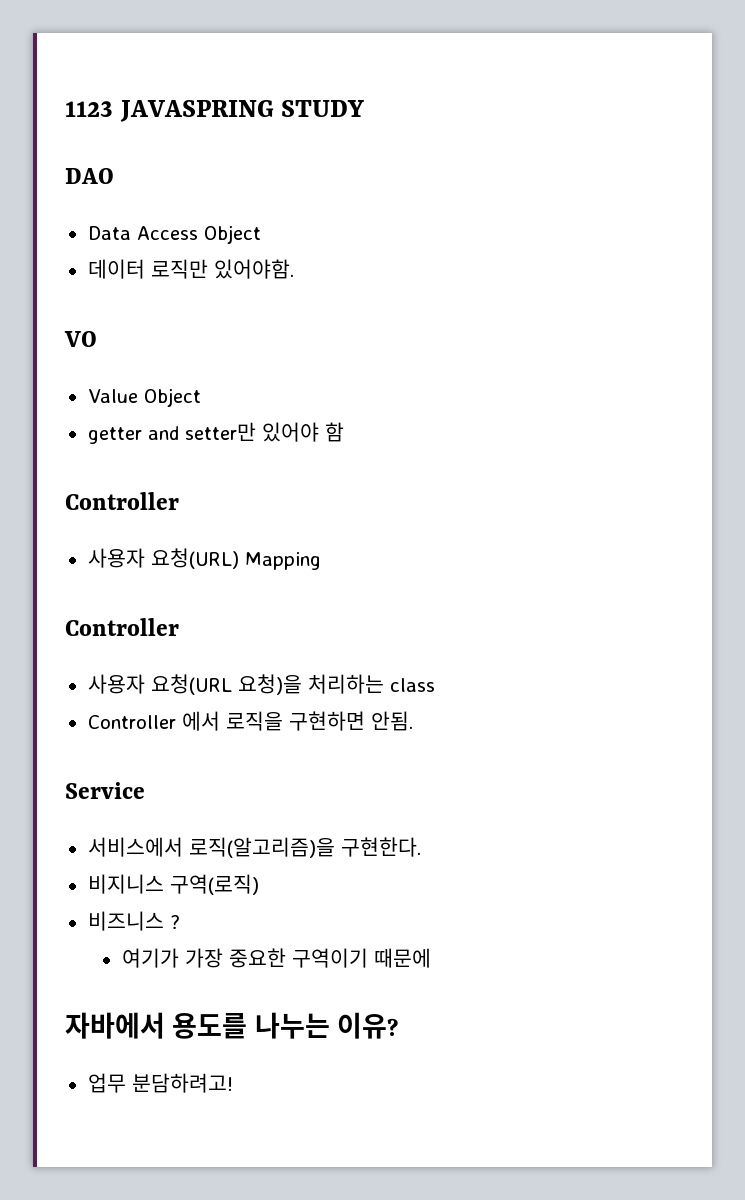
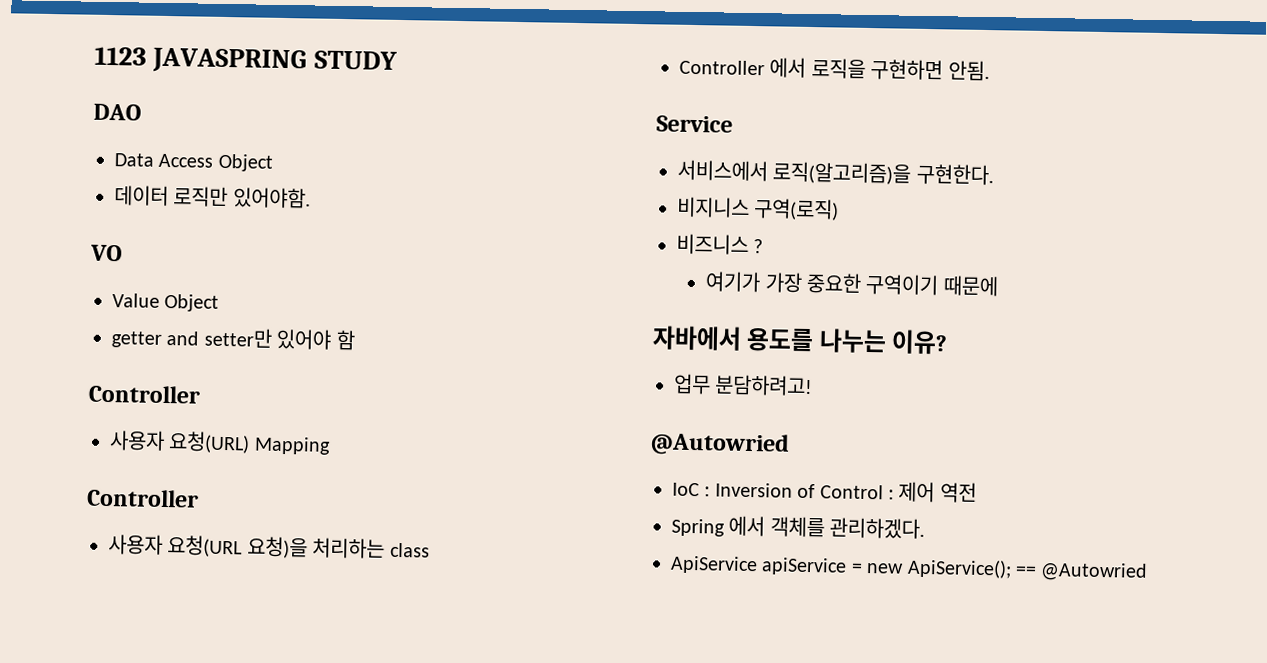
  업무 분담하려고!
+ @Autowried
+ IoC : Inversion of Control : 제어 역전
+ Spring 에서 객체를 관리하겠다.
+ ApiService apiService = new ApiService(); == @Autowried

